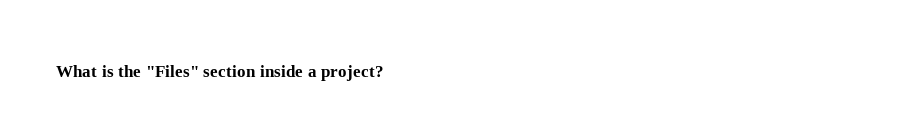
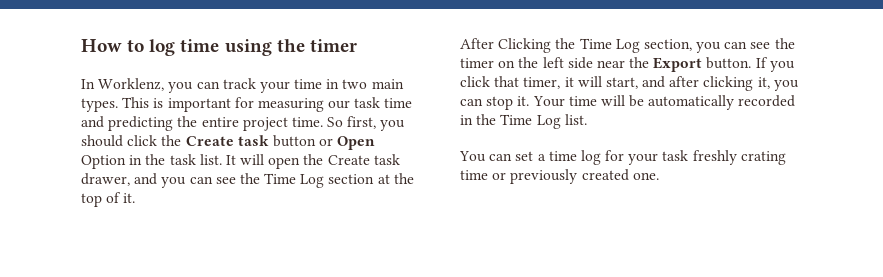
- What is the "Files" section inside a project?
+ How to log time using the timer
+ In Worklenz, you can track your time in two main types. This is important for measuring our task time and predicting the entire project time. So first, you should click the Create task button or Open Option in the task list. It will open the Create task drawer, and you can see the Time Log section at the top of it.
+ After Clicking the Time Log section, you can see the timer on the left side near the Export button. If you click that timer, it will start, and after clicking it, you can stop it. Your time will be automatically recorded in the Time Log list.
+ You can set a time log for your task freshly crating time or previously created one.

